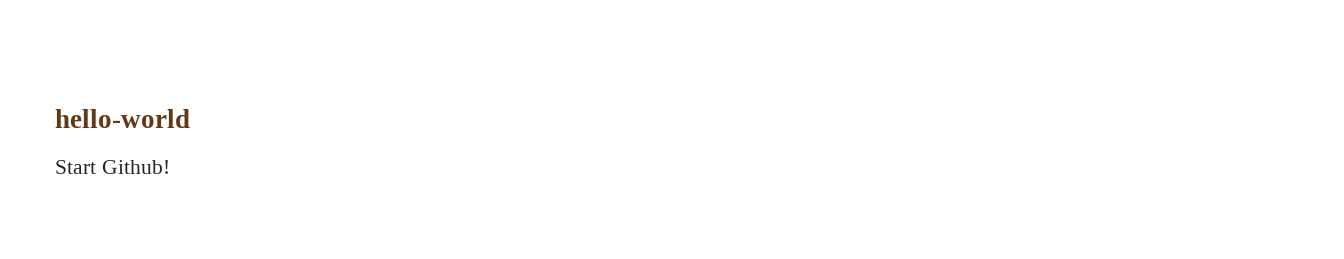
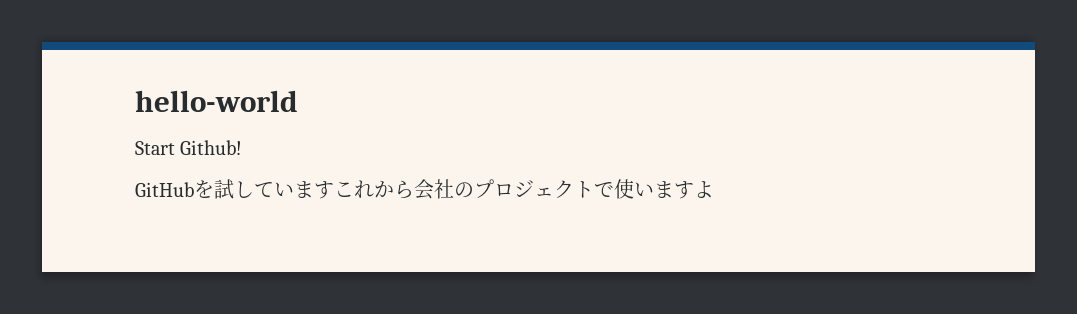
+ GitHubを試していますこれから会社のプロジェクトで使いますよ

